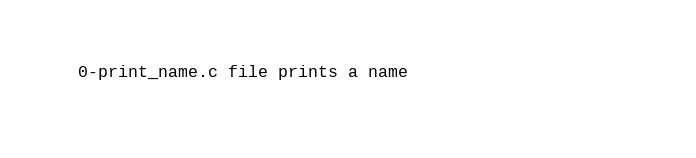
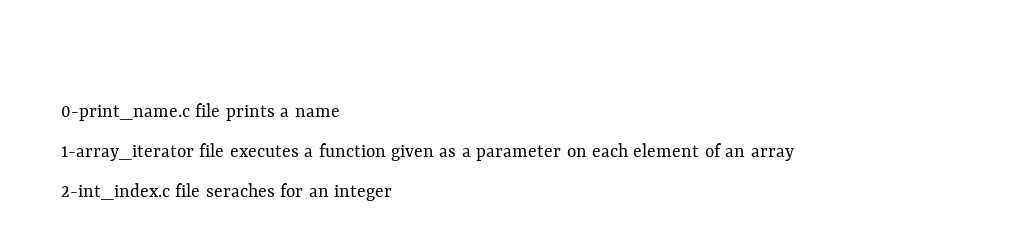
+ 1-array_iterator file executes a function given as a parameter on each element of an array
+ 2-int_index.c file seraches for an integer

